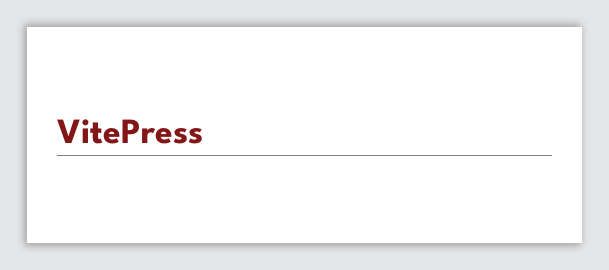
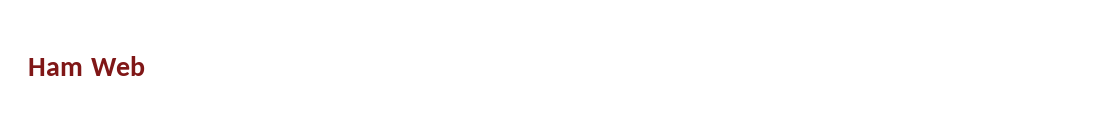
- VitePress
+ Ham Web

